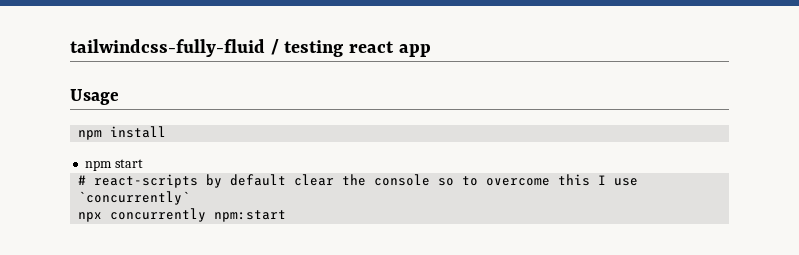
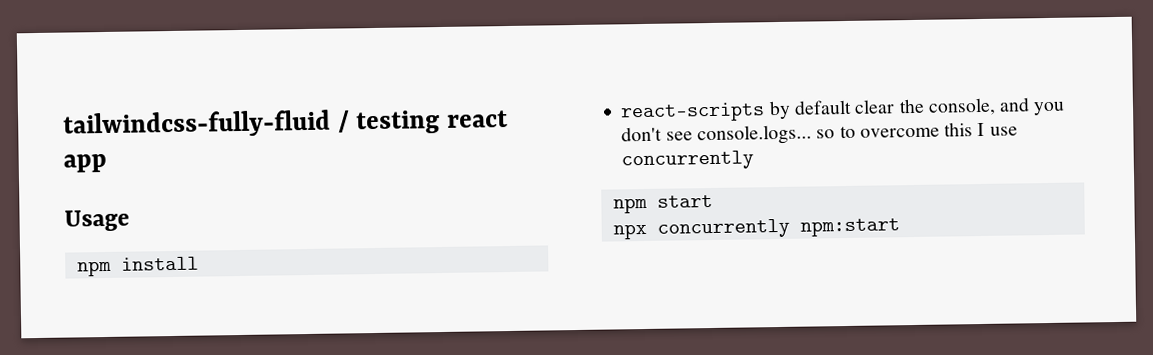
+ react-scripts by default clear the console, and you don't see console.logs... so to overcome this I use concurrently
  npm start
- # react-scripts by default clear the console so to overcome this I use `concurrently`

